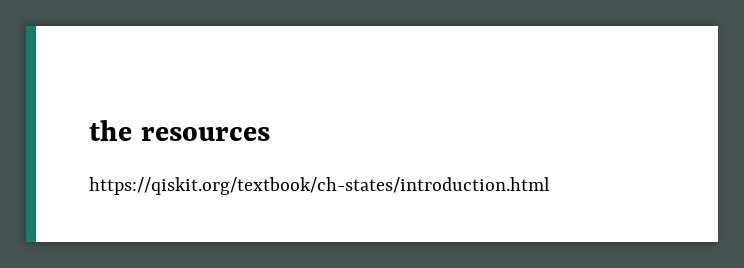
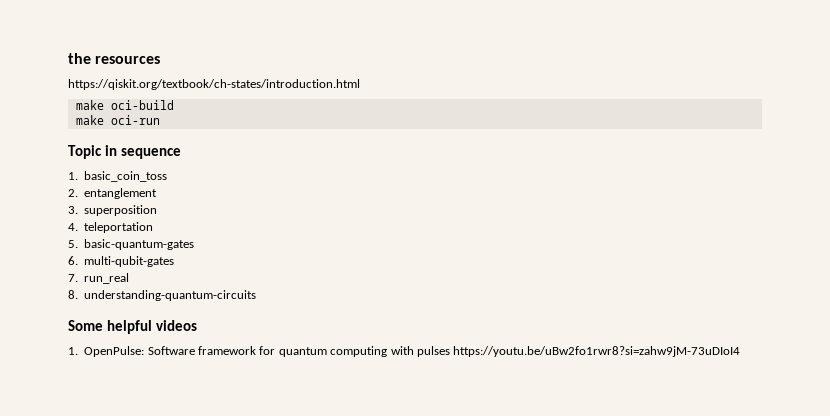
+ make oci-build
+ make oci-run
+ Topic in sequence
+ 1. basic_coin_toss
+ 2. entanglement
+ 3. superposition
+ 4. teleportation
+ 5. basic-quantum-gates
+ 6. multi-qubit-gates
+ 7. run_real
+ 8. understanding-quantum-circuits
+ Some helpful videos
+ 1. OpenPulse: Software framework for quantum computing with pulses https://youtu.be/uBw2fo1rwr8?si=zahw9jM-73uDIoI4

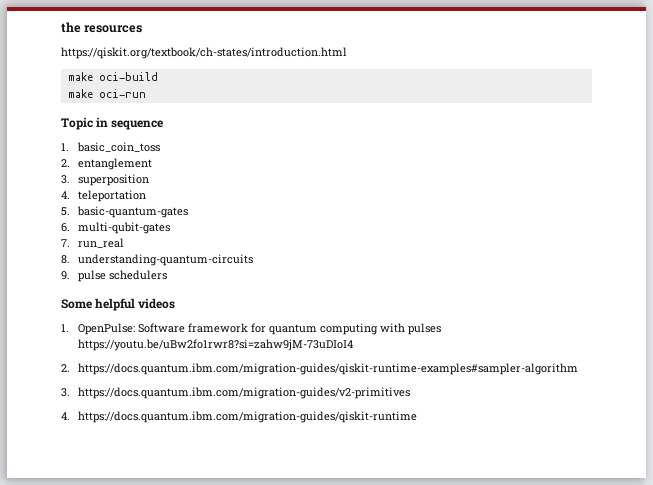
+ 9. pulse schedulers
+ 2. https://docs.quantum.ibm.com/migration-guides/qiskit-runtime-examples#sampler-algorithm
+ 3. https://docs.quantum.ibm.com/migration-guides/v2-primitives
+ 4. https://docs.quantum.ibm.com/migration-guides/qiskit-runtime

